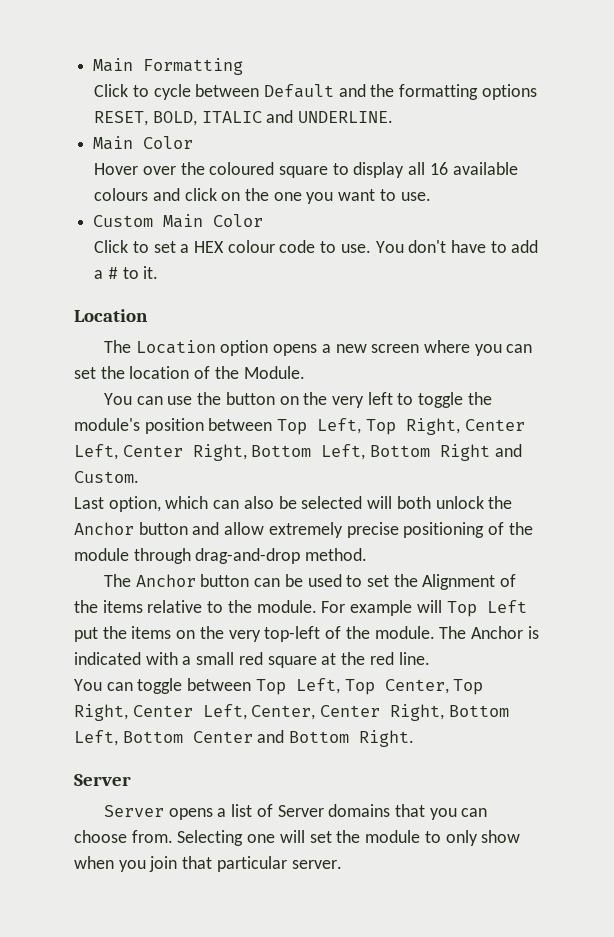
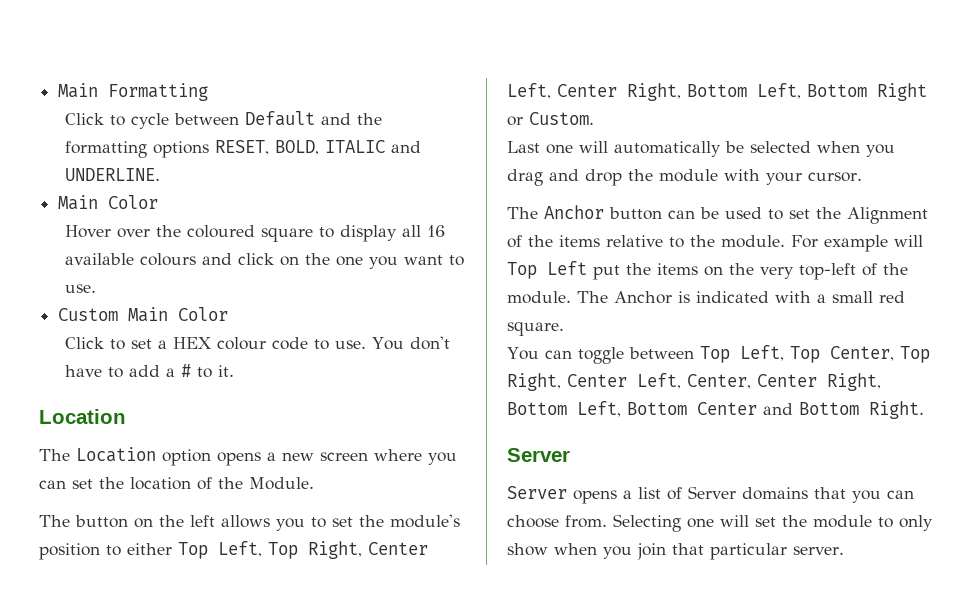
- You can use the button on the very left to toggle the module's position between Top Left, Top Right, Center Left, Center Right, Bottom Left, Bottom Right and Custom.
+ The button on the left allows you to set the module's position to either Top Left, Top Right, Center Left, Center Right, Bottom Left, Bottom Right or Custom.
- Last option, which can also be selected will both unlock the Anchor button and allow extremely precise positioning of the module through drag-and-drop method.
+ Last one will automatically be selected when you drag and drop the module with your cursor.
- The Anchor is indicated with a small red square at the red line.
+ The Anchor is indicated with a small red square.

